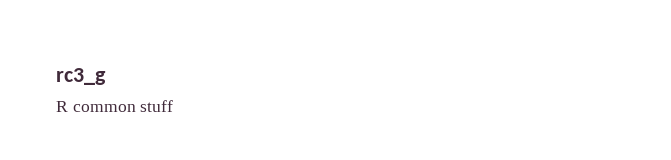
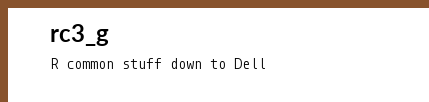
- R common stuff
+ R common stuff down to Dell

